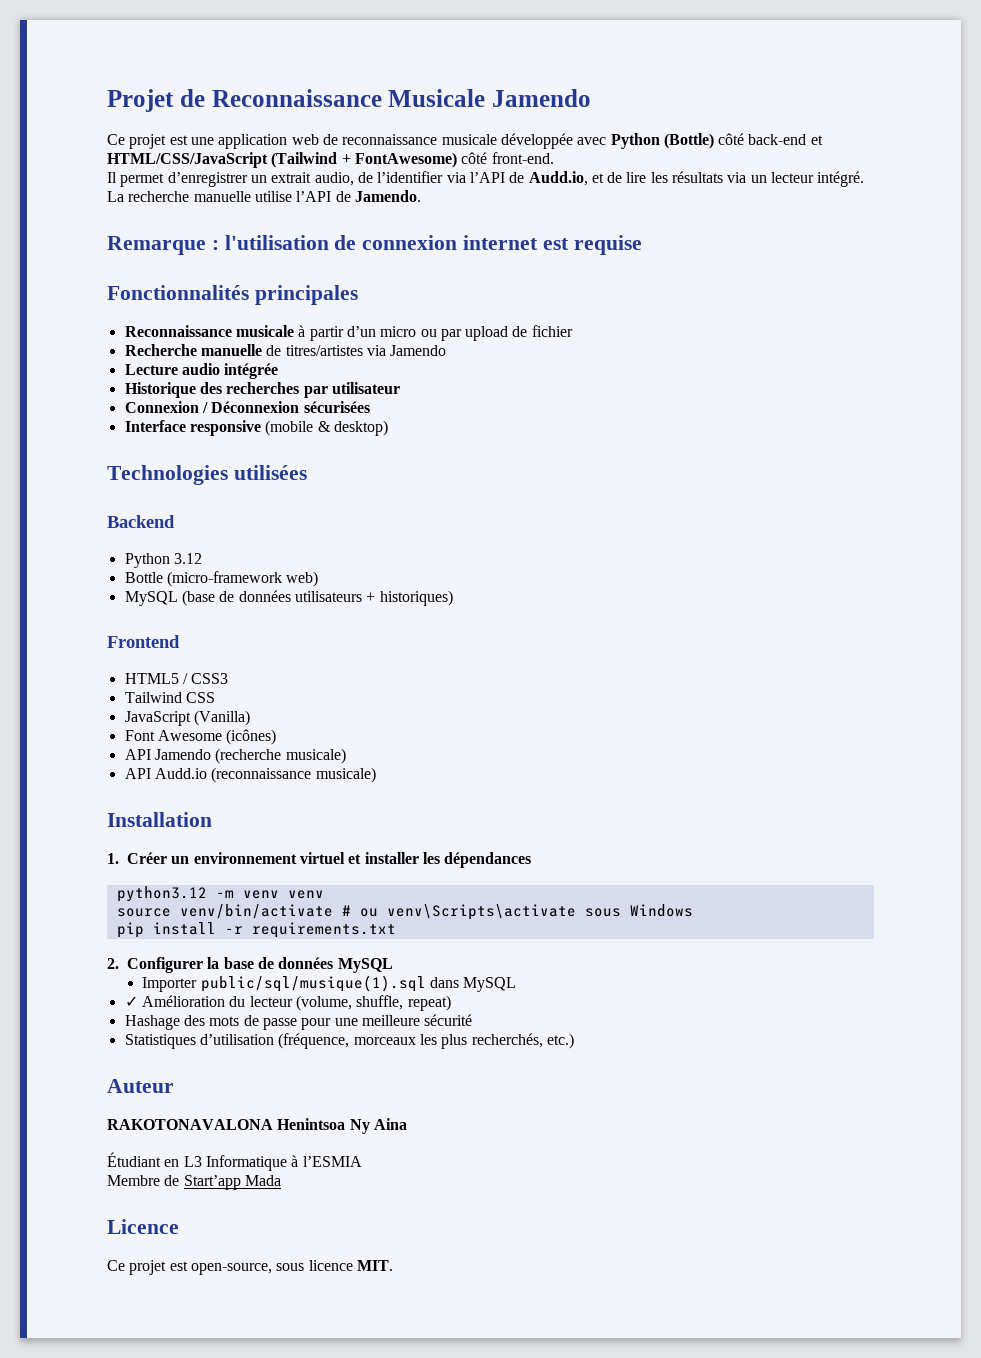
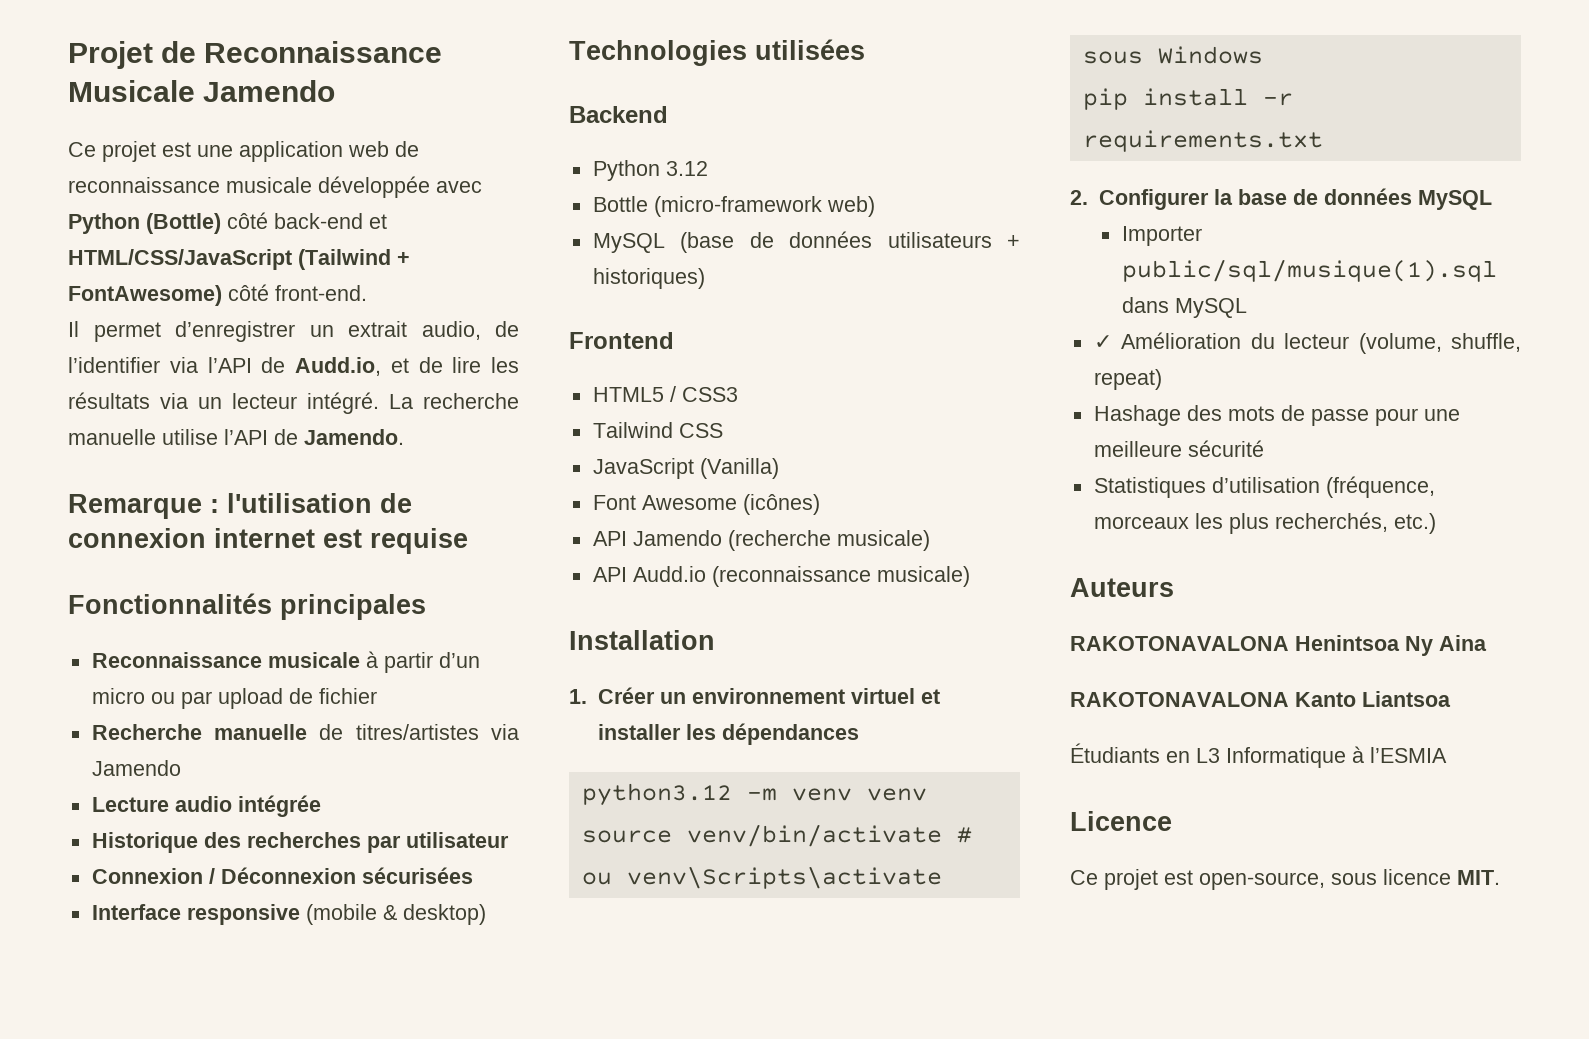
- Auteur
+ Auteurs
- Étudiant en L3 Informatique à l’ESMIA
+ RAKOTONAVALONA Kanto Liantsoa
+ Étudiants en L3 Informatique à l’ESMIA
- Membre de Start’app Mada

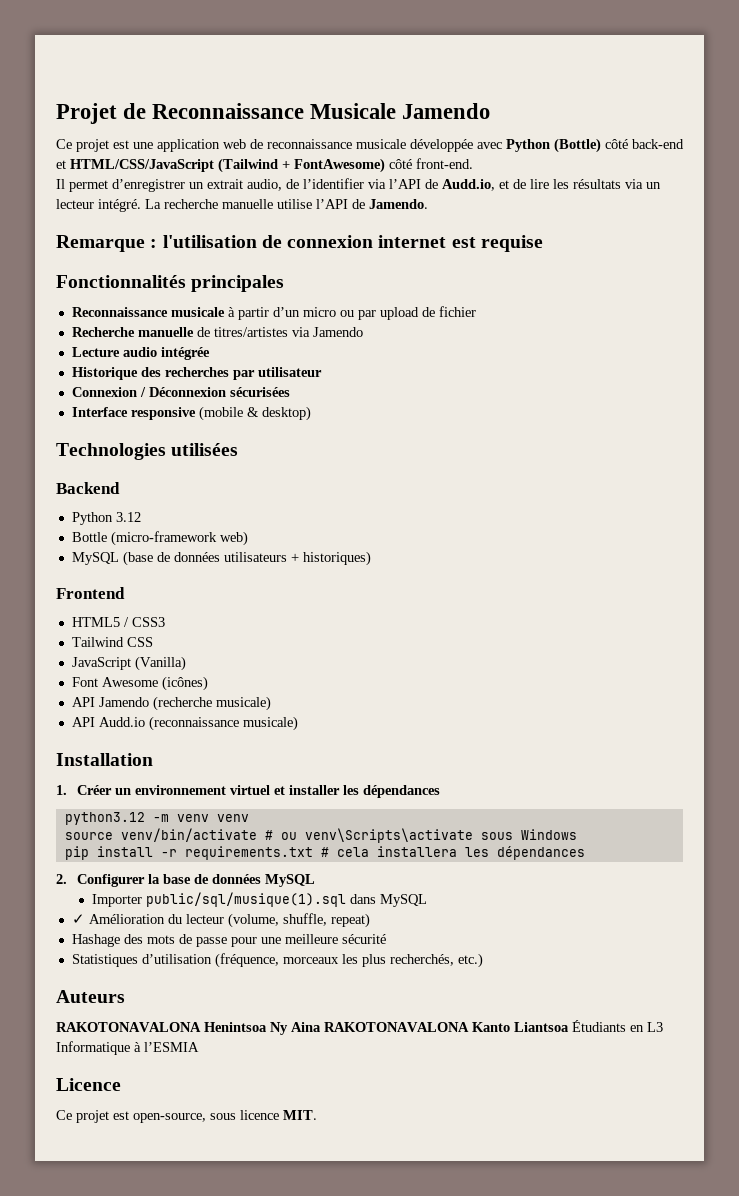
- pip install -r requirements.txt
+ pip install -r requirements.txt # cela installera les dépendances
- RAKOTONAVALONA Henintsoa Ny Aina
- RAKOTONAVALONA Kanto Liantsoa
- Étudiants en L3 Informatique à l’ESMIA
+ RAKOTONAVALONA Henintsoa Ny Aina RAKOTONAVALONA Kanto Liantsoa Étudiants en L3 Informatique à l’ESMIA

